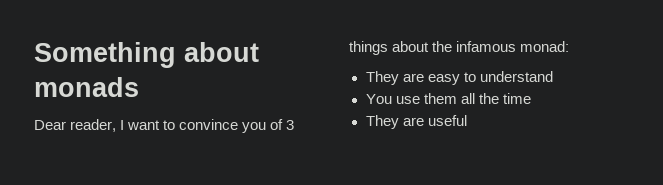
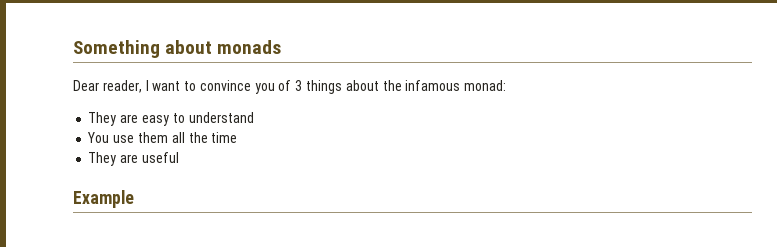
+ Example

